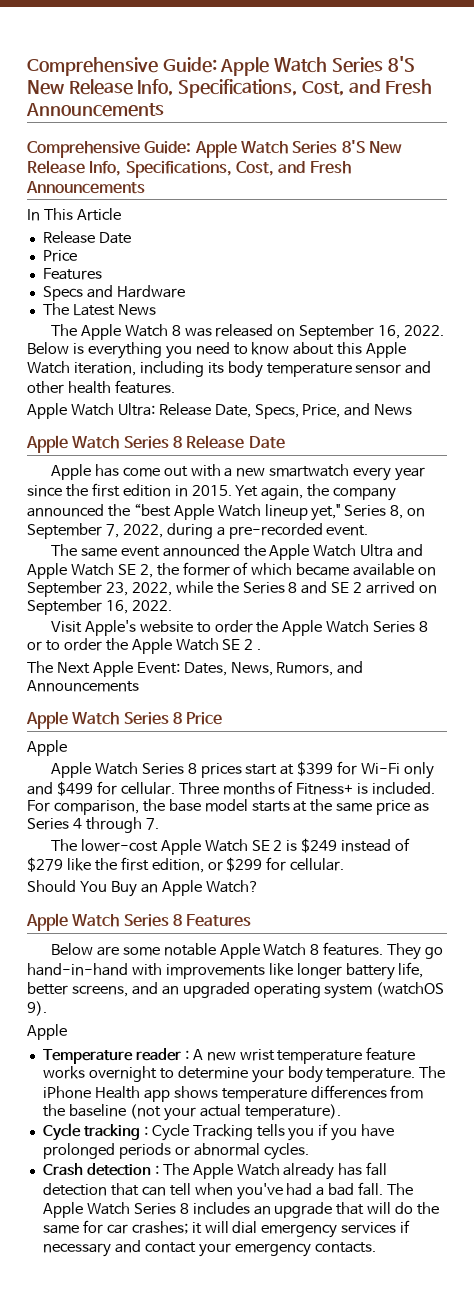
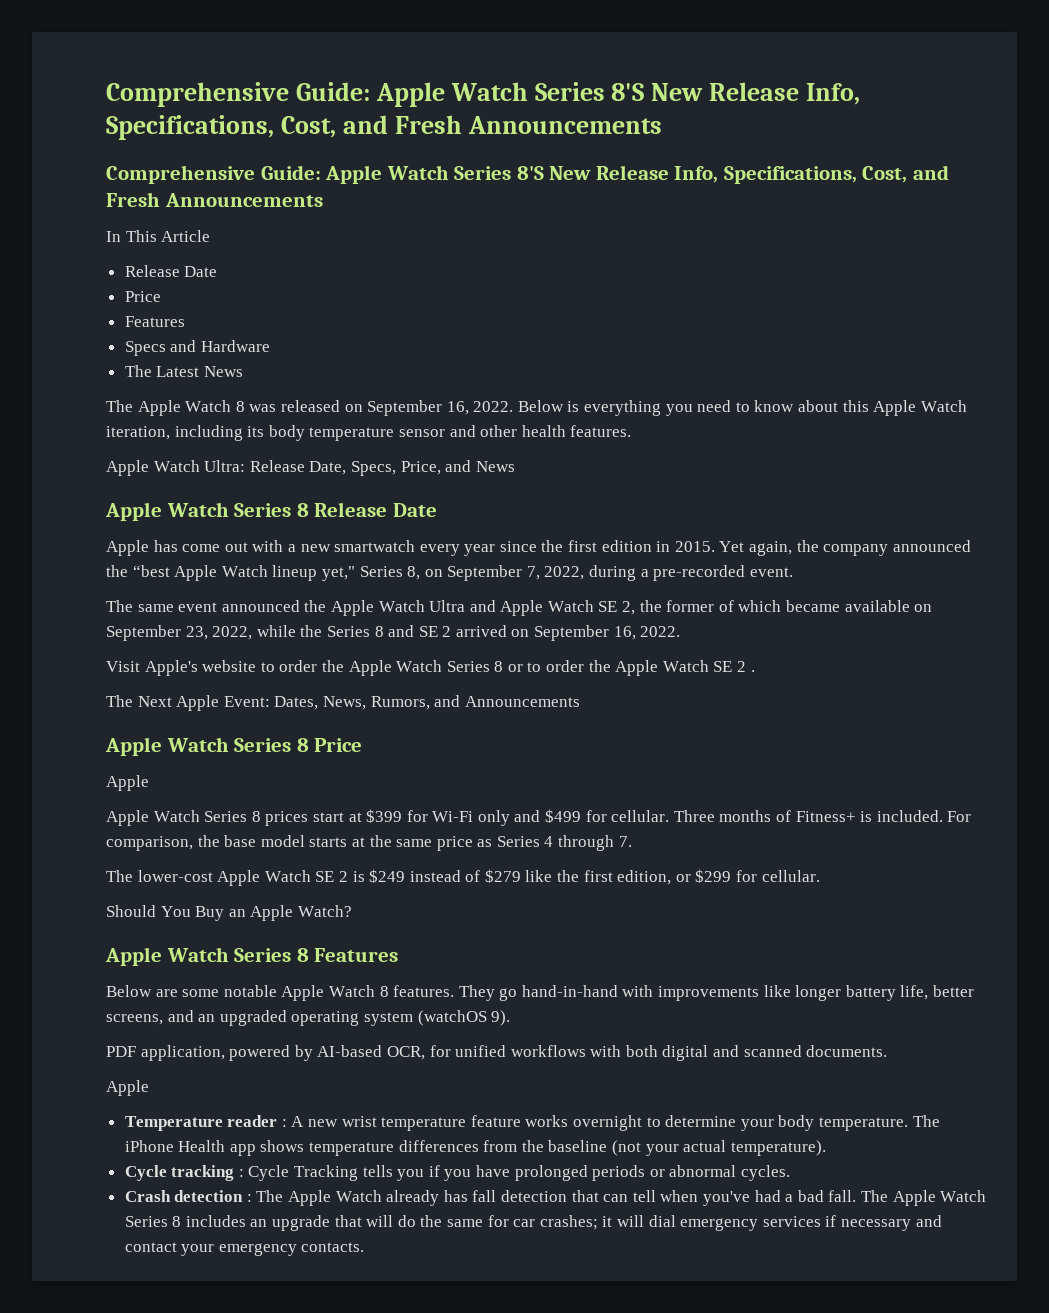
+ PDF application, powered by AI-based OCR, for unified workflows with both digital and scanned documents.

